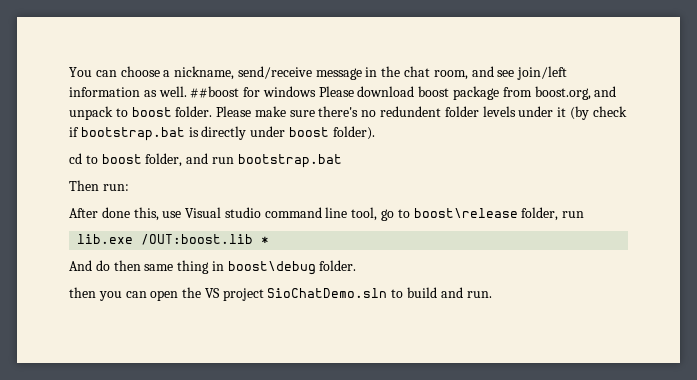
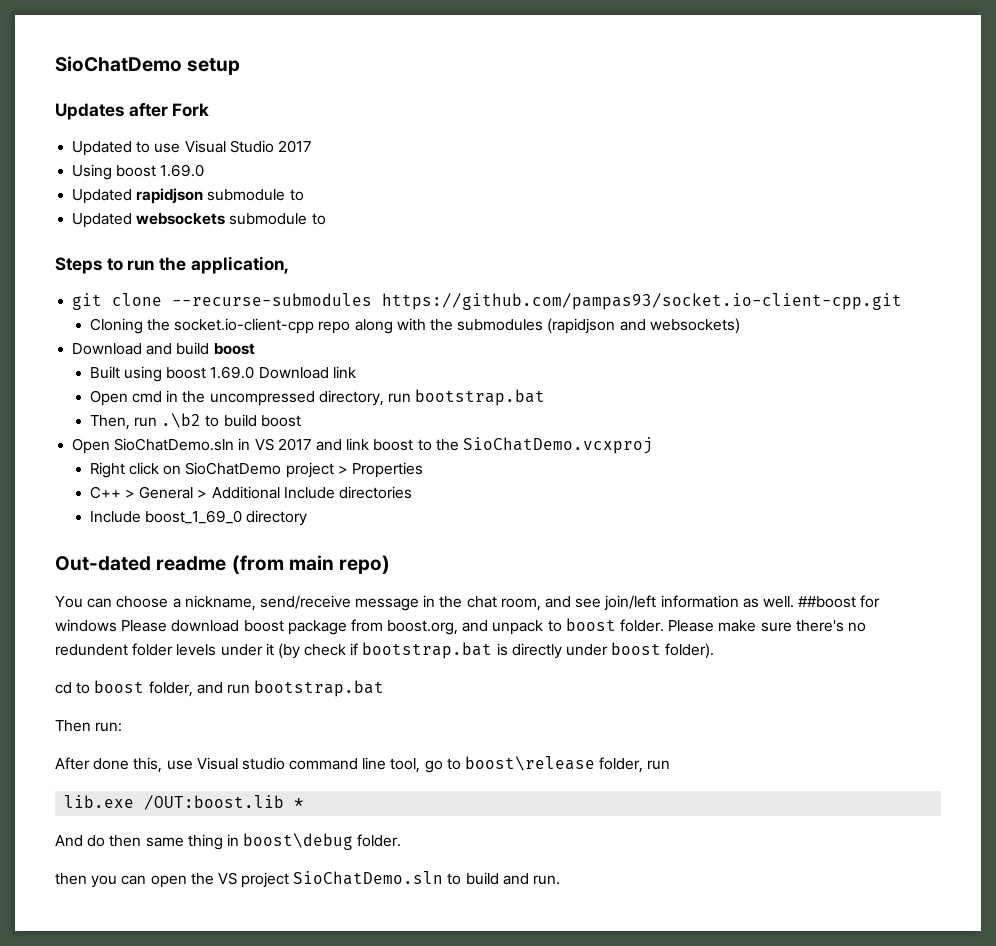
+ SioChatDemo setup
+ Updates after Fork
+ Updated to use Visual Studio 2017
+ Using boost 1.69.0
+ Updated rapidjson submodule to
+ Updated websockets submodule to
+ Steps to run the application,
+ git clone --recurse-submodules https://github.com/pampas93/socket.io-client-cpp.git
+ Cloning the socket.io-client-cpp repo along with the submodules (rapidjson and websockets)
+ Download and build boost
+ Built using boost 1.69.0 Download link
+ Open cmd in the uncompressed directory, run bootstrap.bat
+ Then, run .\b2 to build boost
+ Open SioChatDemo.sln in VS 2017 and link boost to the SioChatDemo.vcxproj
+ Right click on SioChatDemo project > Properties
+ C++ > General > Additional Include directories
+ Include boost_1_69_0 directory
+ Out-dated readme (from main repo)

